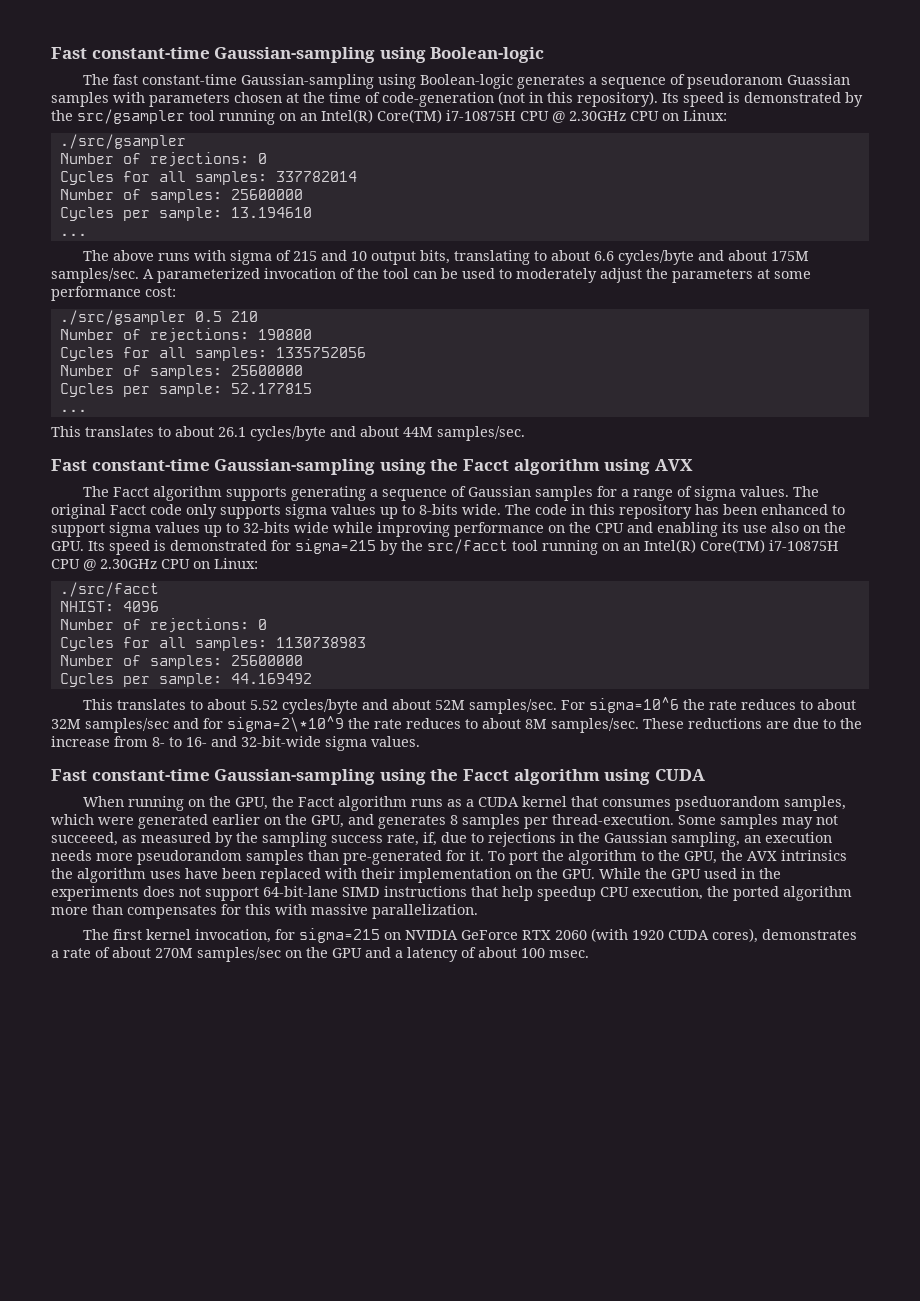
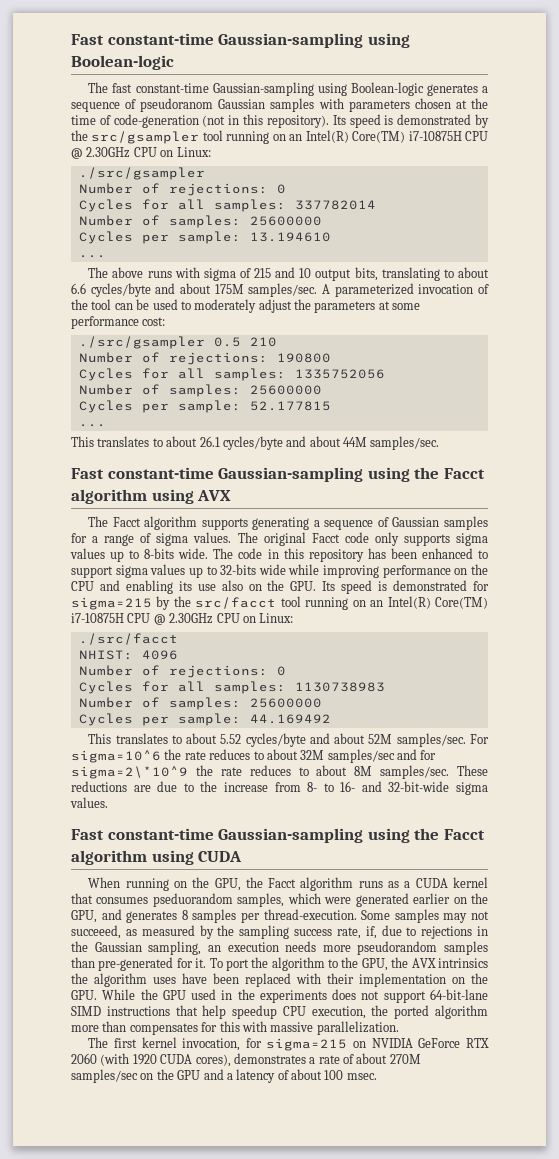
- The fast constant-time Gaussian-sampling using Boolean-logic generates a sequence of pseudoranom Guassian samples with parameters chosen at the time of code-generation (not in this repository).
+ The fast constant-time Gaussian-sampling using Boolean-logic generates a sequence of pseudoranom Gaussian samples with parameters chosen at the time of code-generation (not in this repository).

